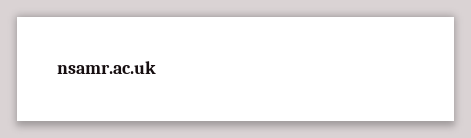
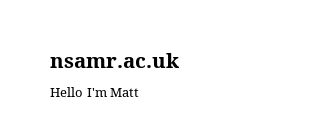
+ Hello I'm Matt

